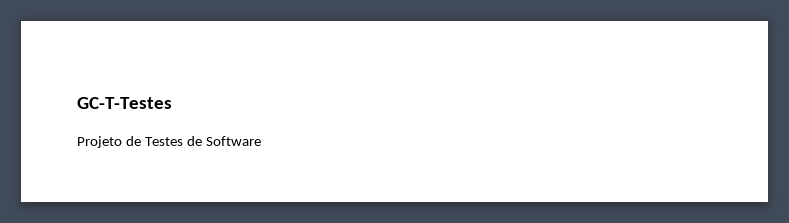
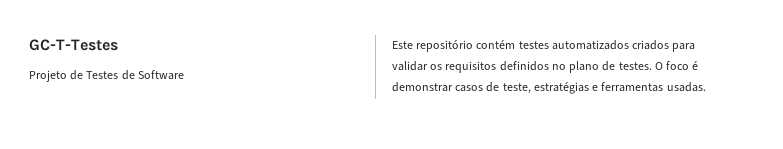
+ Este repositório contém testes automatizados criados para validar os requisitos definidos no plano de testes. O foco é demonstrar casos de teste, estratégias e ferramentas usadas.

